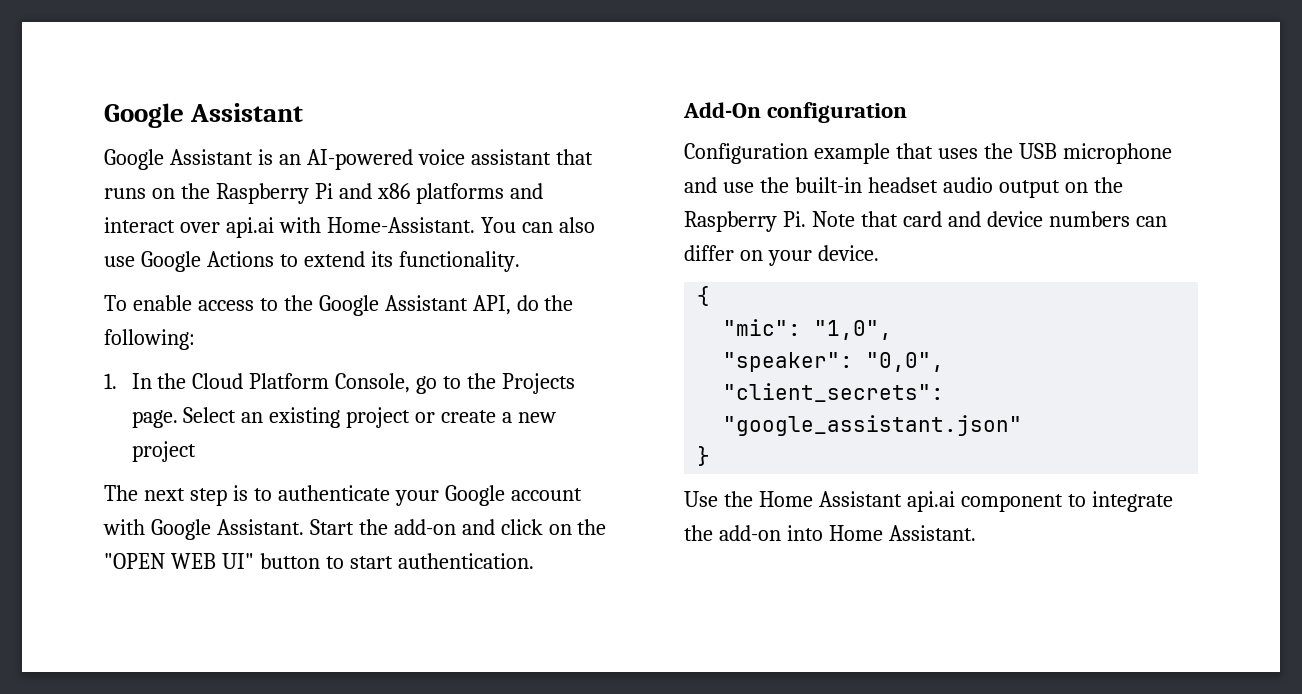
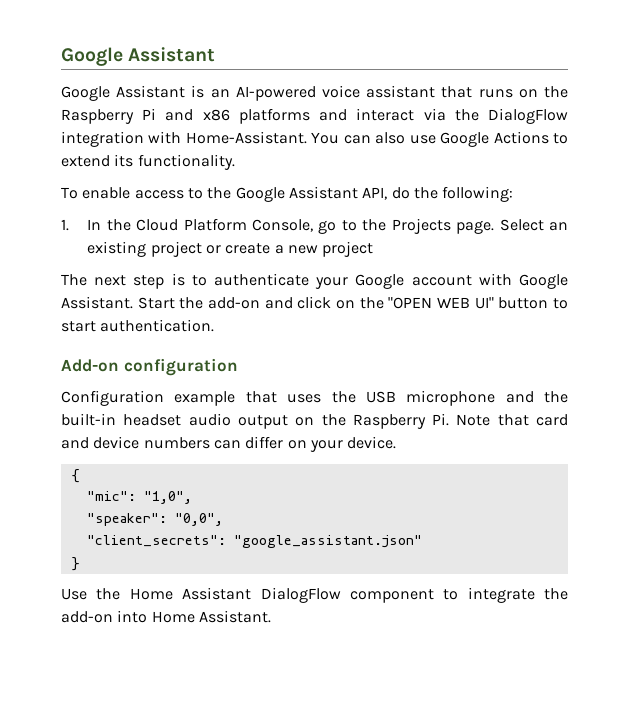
- Google Assistant is an AI-powered voice assistant that runs on the Raspberry Pi and x86 platforms and interact over api.ai with Home-Assistant.
+ Google Assistant is an AI-powered voice assistant that runs on the Raspberry Pi and x86 platforms and interact via the DialogFlow integration with Home-Assistant.
- Add-On configuration
+ Add-on configuration
- Configuration example that uses the USB microphone and use the built-in headset audio output on the Raspberry Pi. Note that card and device numbers can differ on your device.
+ Configuration example that uses the USB microphone and the built-in headset audio output on the Raspberry Pi. Note that card and device numbers can differ on your device.
- Use the Home Assistant api.ai component to integrate the add-on into Home Assistant.
+ Use the Home Assistant DialogFlow component to integrate the add-on into Home Assistant.

